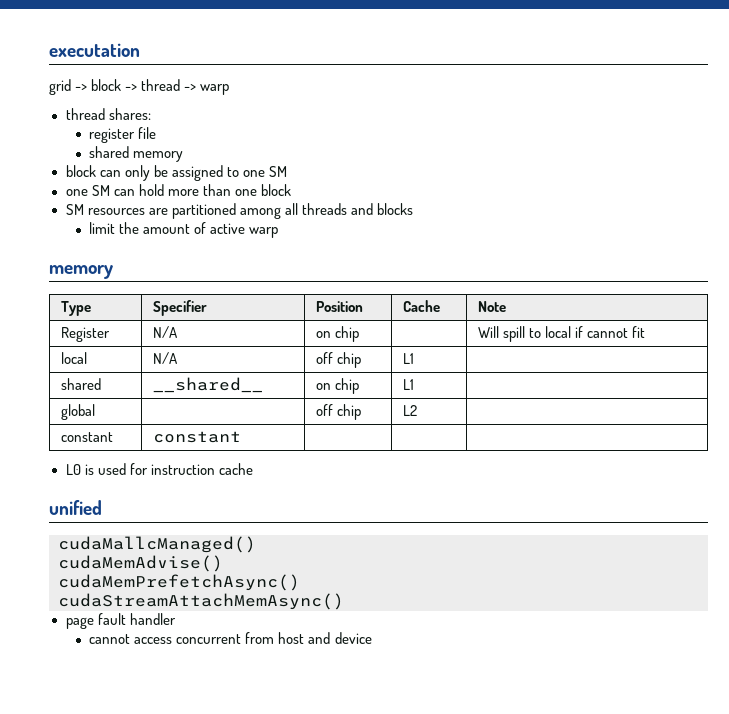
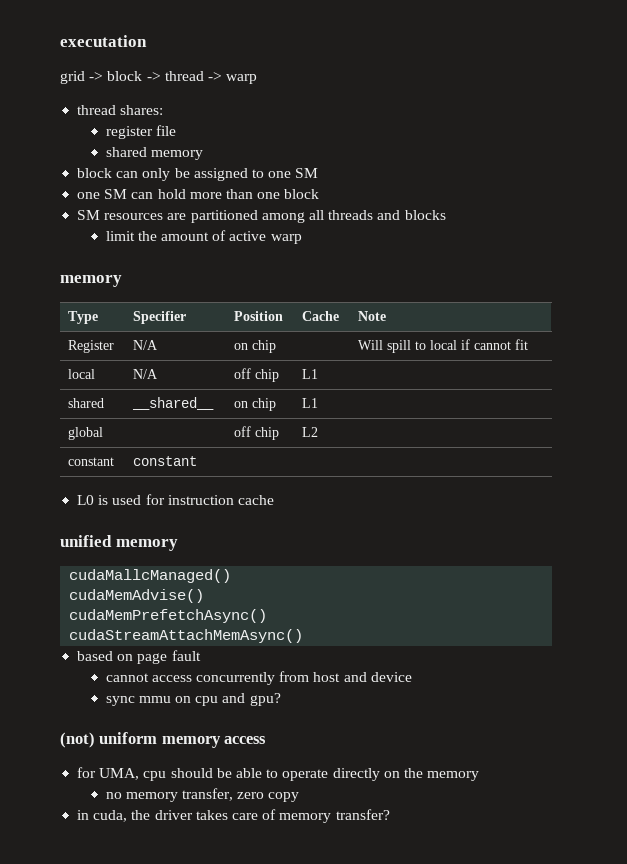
- unified
+ unified memory
- page fault handler
+ based on page fault
- cannot access concurrent from host and device
+ cannot access concurrently from host and device
+ sync mmu on cpu and gpu?
+ (not) uniform memory access
+ for UMA, cpu should be able to operate directly on the memory
+ no memory transfer, zero copy
+ in cuda, the driver takes care of memory transfer?

